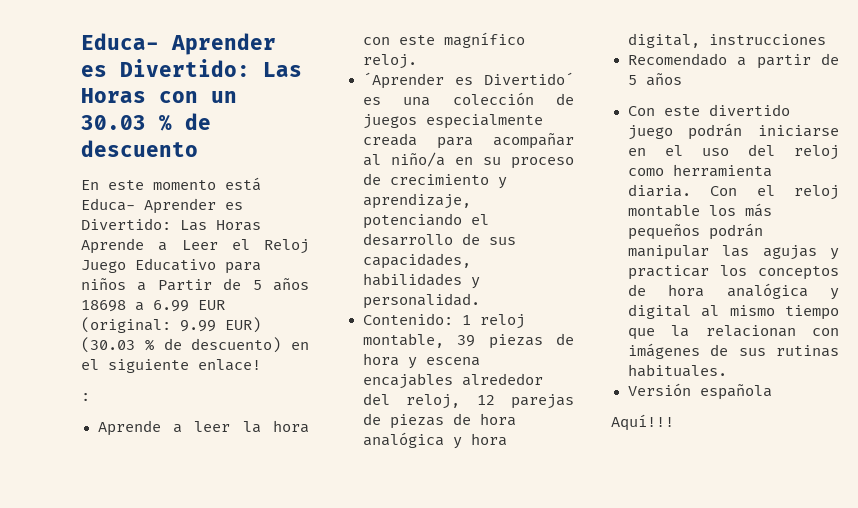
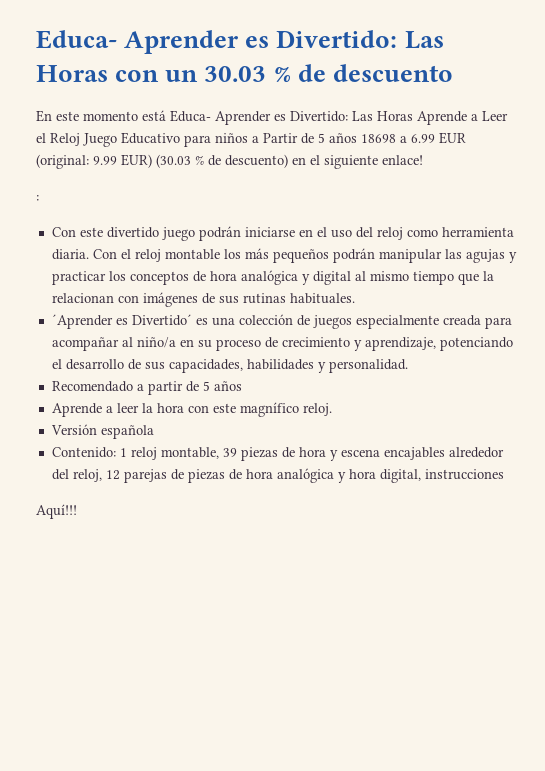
- Aprende a leer la hora con este magnífico reloj.
- ´Aprender es Divertido´ es una colección de juegos especialmente creada para acompañar al niño/a en su proceso de crecimiento y aprendizaje, potenciando el desarrollo de sus capacidades, habilidades y personalidad.
- Contenido: 1 reloj montable, 39 piezas de hora y escena encajables alrededor del reloj, 12 parejas de piezas de hora analógica y hora digital, instrucciones
- Recomendado a partir de 5 años
+ ´Aprender es Divertido´ es una colección de juegos especialmente creada para acompañar al niño/a en su proceso de crecimiento y aprendizaje, potenciando el desarrollo de sus capacidades, habilidades y personalidad.
+ Recomendado a partir de 5 años
+ Aprende a leer la hora con este magnífico reloj.
  Versión española
+ Contenido: 1 reloj montable, 39 piezas de hora y escena encajables alrededor del reloj, 12 parejas de piezas de hora analógica y hora digital, instrucciones

